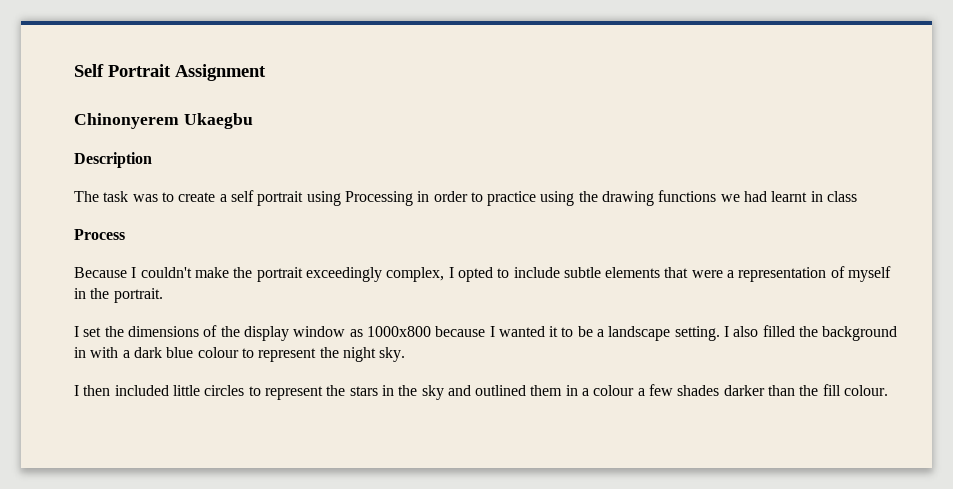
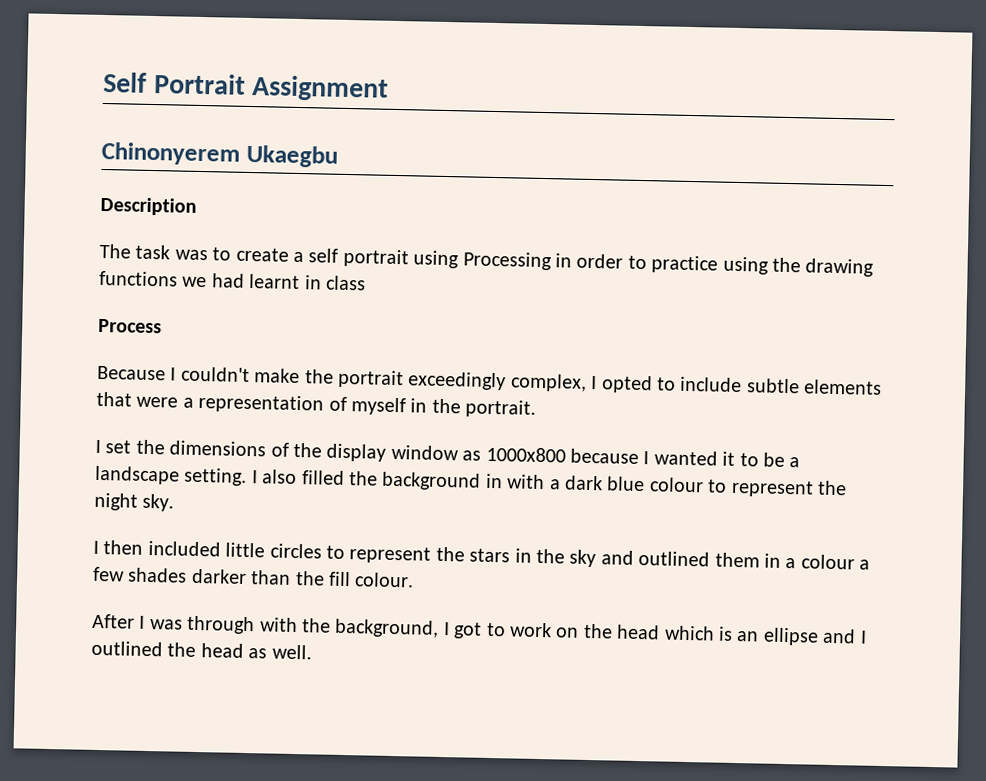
+ After I was through with the background, I got to work on the head which is an ellipse and I outlined the head as well.

